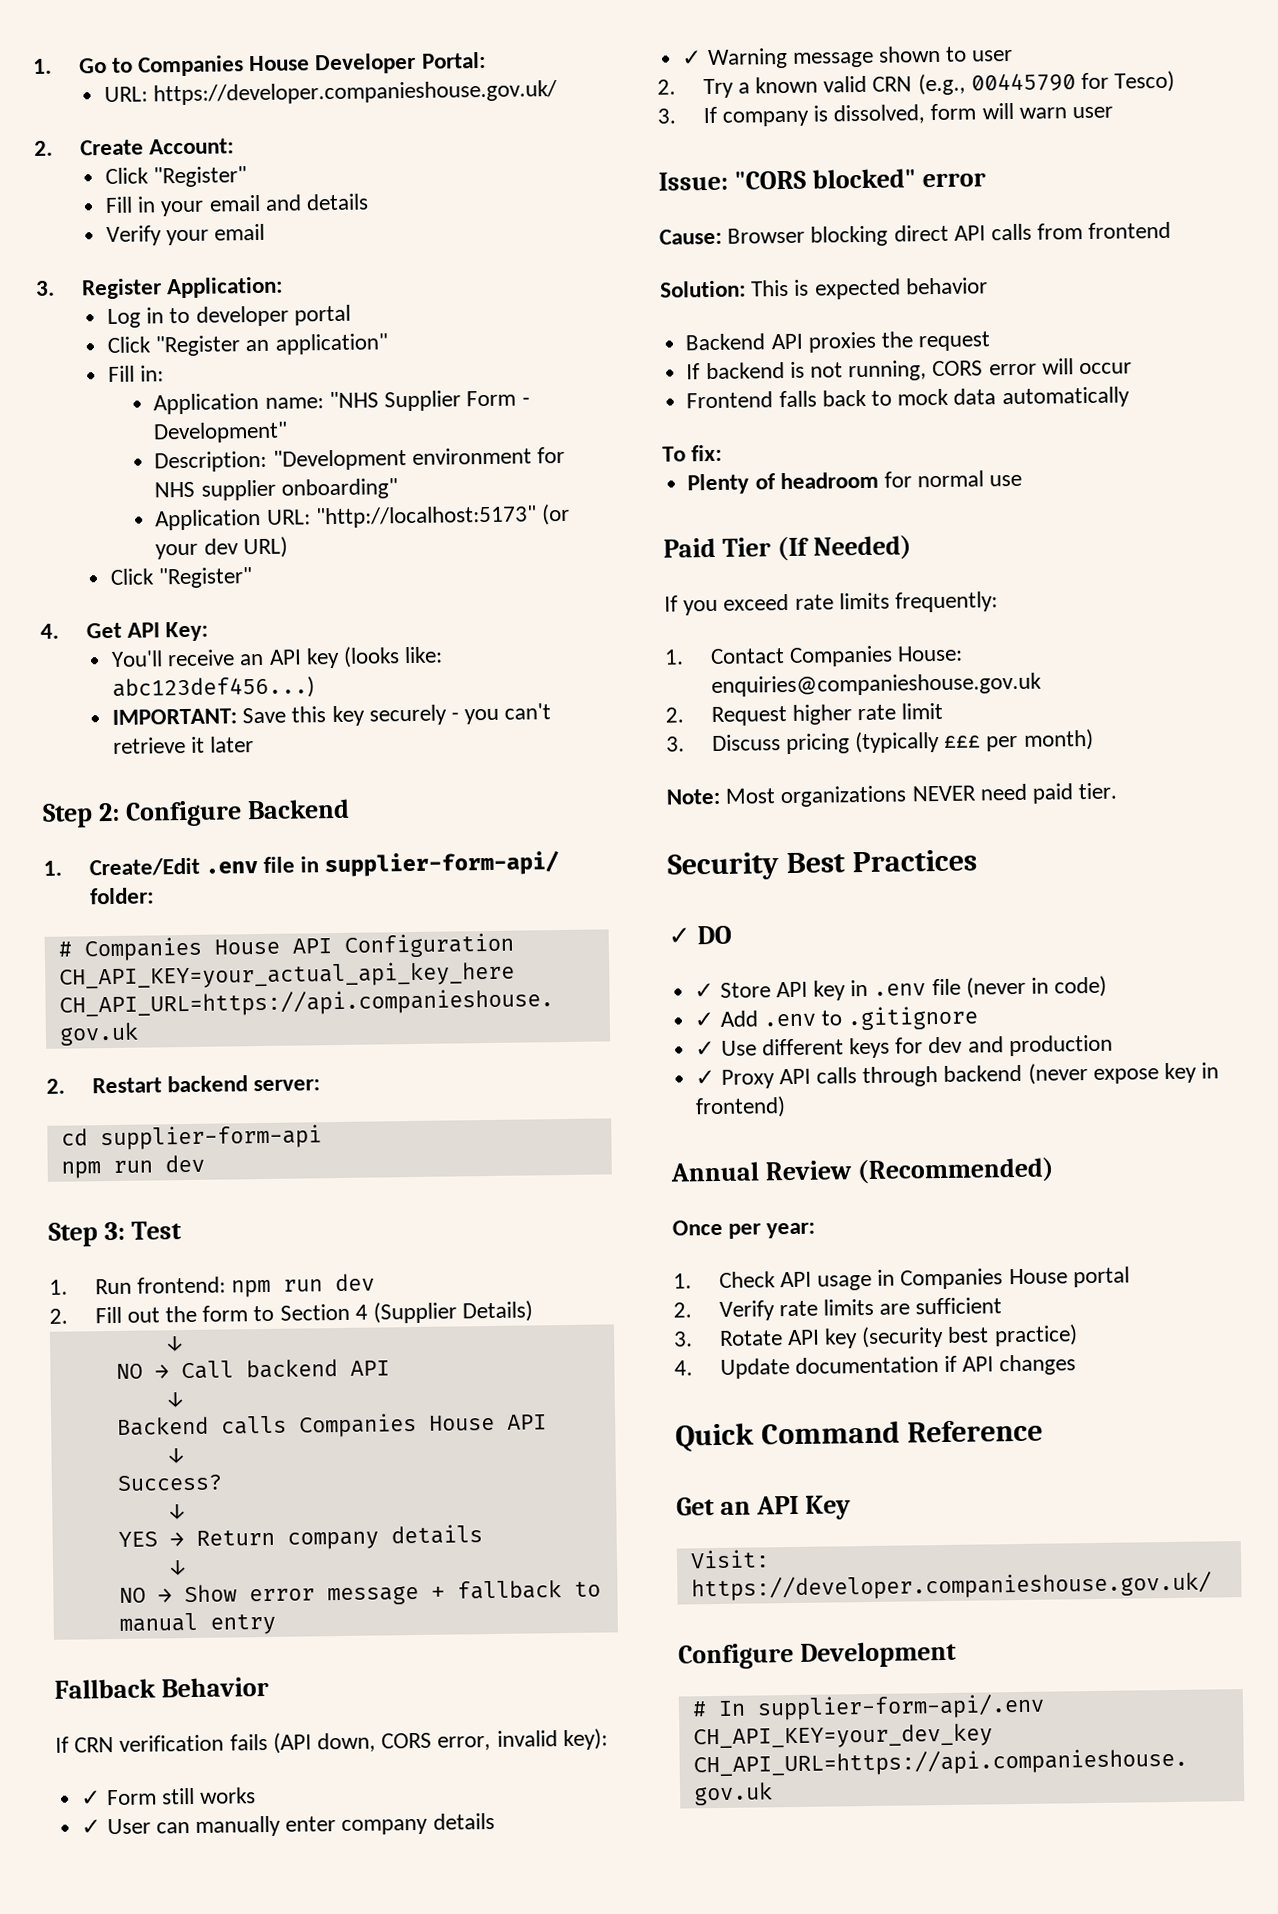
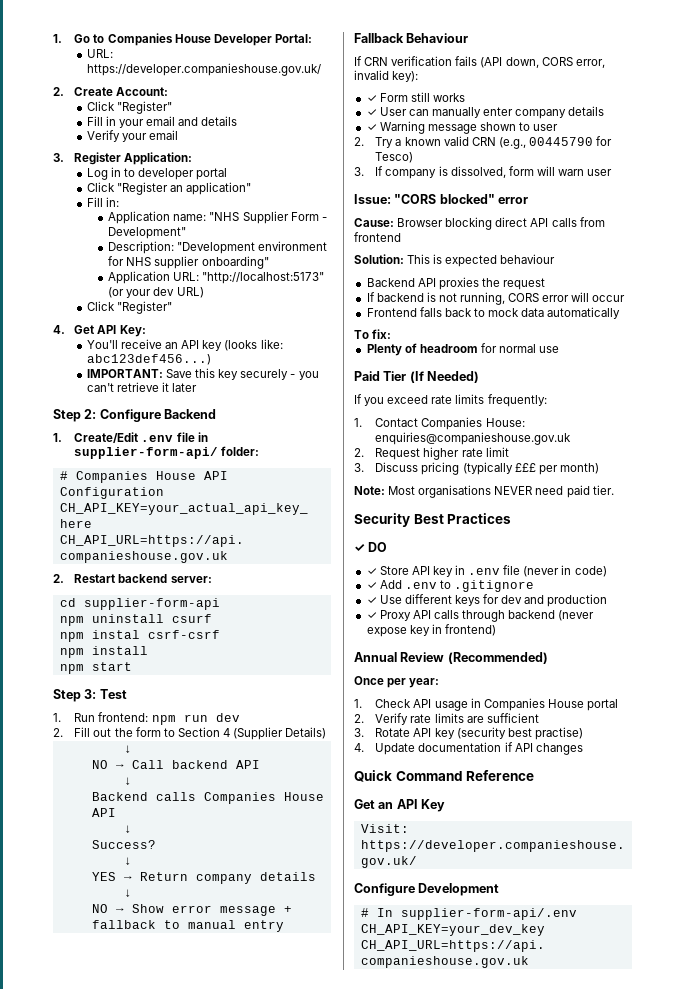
  cd supplier-form-api
- npm run dev
+ npm uninstall csurf
+ npm instal csrf-csrf
+ npm install
+ npm start
- Fallback Behavior
+ Fallback Behaviour
- Solution: This is expected behavior
+ Solution: This is expected behaviour
- Note: Most organizations NEVER need paid tier.
+ Note: Most organisations NEVER need paid tier.
- 3. Rotate API key (security best practice)
+ 3. Rotate API key (security best practise)

